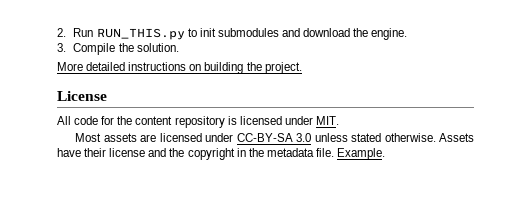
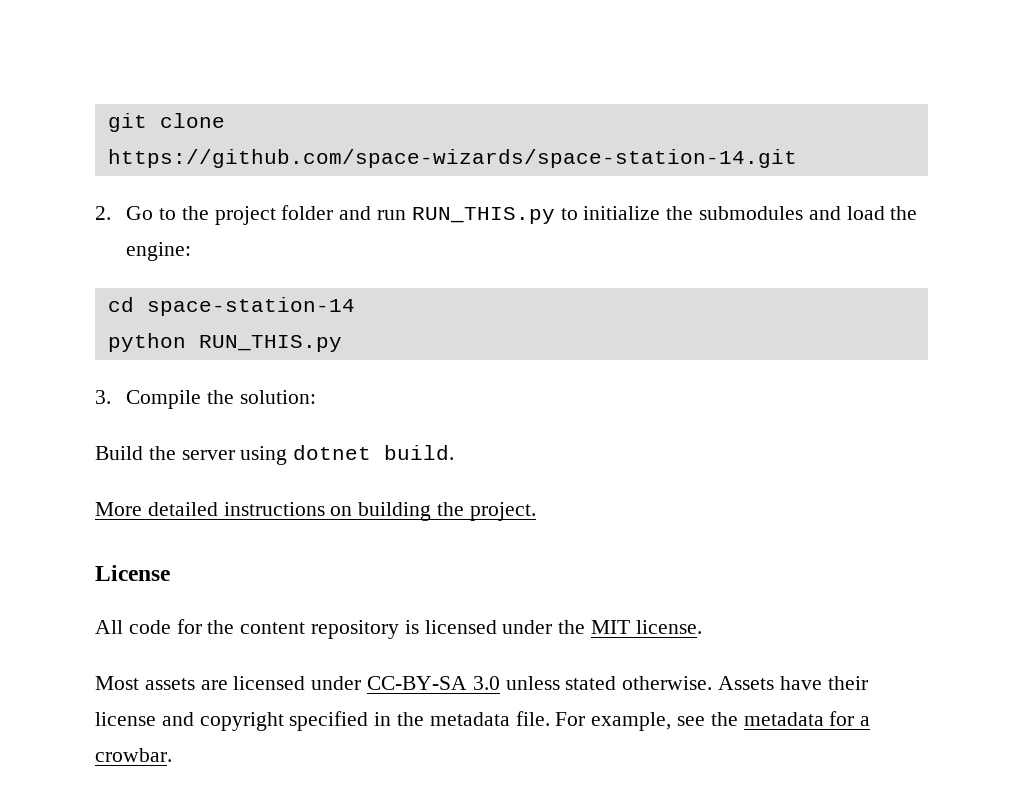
- 2. Run RUN_THIS.py to init submodules and download the engine.
- 3. Compile the solution.
+ git clone https://github.com/space-wizards/space-station-14.git
+ 2. Go to the project folder and run RUN_THIS.py to initialize the submodules and load the engine:
+ cd space-station-14
+ python RUN_THIS.py
+ 3. Compile the solution:
+ Build the server using dotnet build.
- All code for the content repository is licensed under MIT.
+ All code for the content repository is licensed under the MIT license.
- Assets have their license and the copyright in the metadata file.
+ Assets have their license and copyright specified in the metadata file.
- Example.
+ For example, see the metadata for a crowbar.

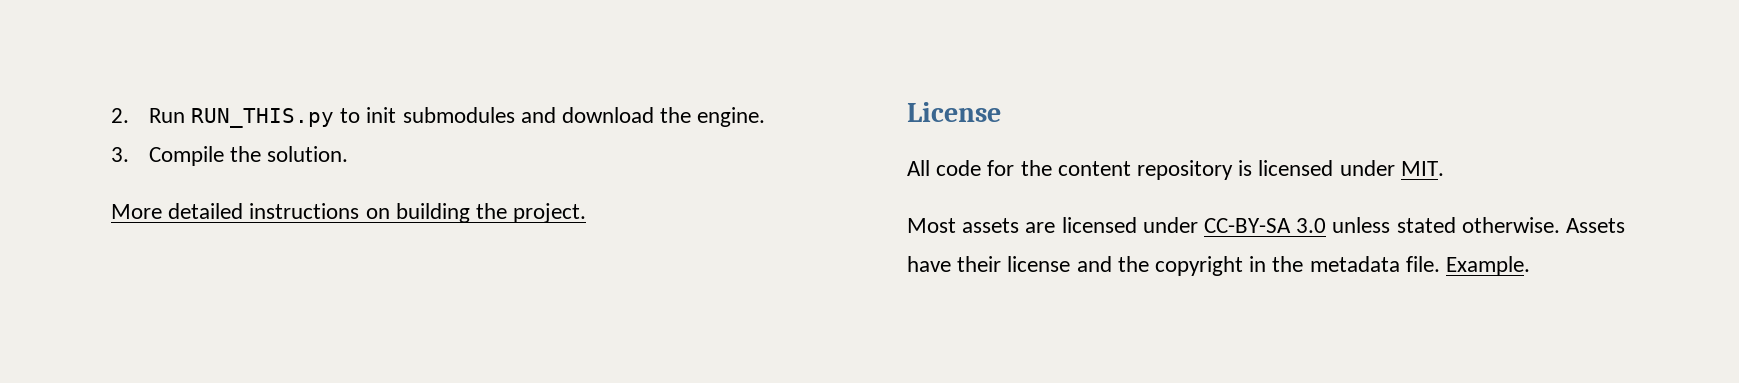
- git clone https://github.com/space-wizards/space-station-14.git
- 2. Go to the project folder and run RUN_THIS.py to initialize the submodules and load the engine:
- cd space-station-14
- python RUN_THIS.py
- 3. Compile the solution:
- Build the server using dotnet build.
+ 2. Run RUN_THIS.py to init submodules and download the engine.
+ 3. Compile the solution.
- All code for the content repository is licensed under the MIT license.
+ All code for the content repository is licensed under MIT.
- Assets have their license and copyright specified in the metadata file.
+ Assets have their license and the copyright in the metadata file.
- For example, see the metadata for a crowbar.
+ Example.

